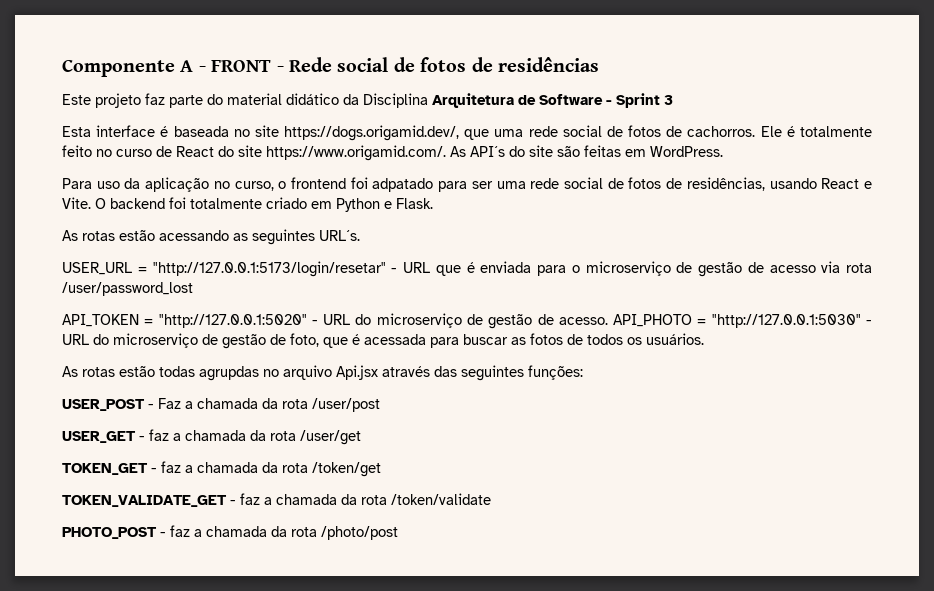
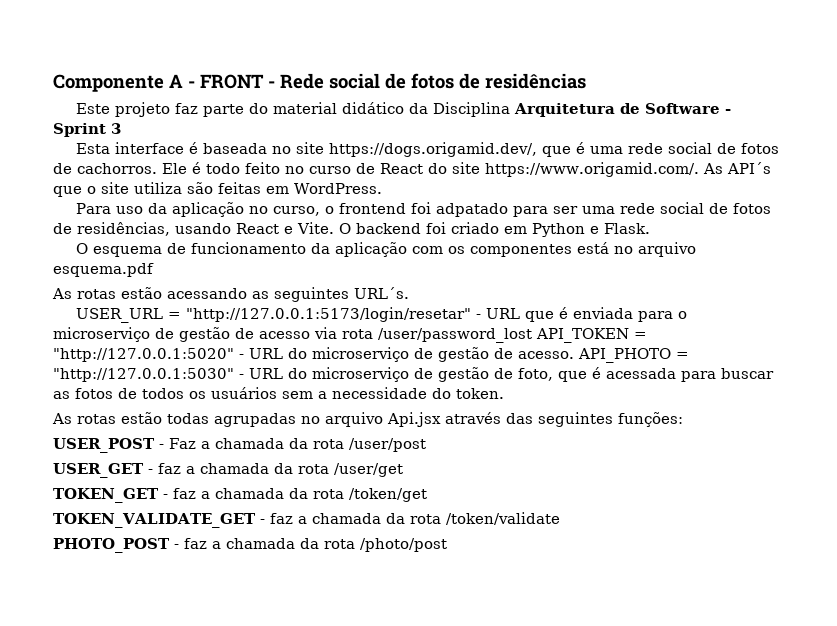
- Esta interface é baseada no site https://dogs.origamid.dev/, que uma rede social de fotos de cachorros.
+ Esta interface é baseada no site https://dogs.origamid.dev/, que é uma rede social de fotos de cachorros.
- Ele é totalmente feito no curso de React do site https://www.origamid.com/. As API´s do site são feitas em WordPress.
+ Ele é todo feito no curso de React do site https://www.origamid.com/. As API´s que o site utiliza são feitas em WordPress.
- O backend foi totalmente criado em Python e Flask.
+ O backend foi criado em Python e Flask.
+ O esquema de funcionamento da aplicação com os componentes está no arquivo esquema.pdf
- USER_URL = "http://127.0.0.1:5173/login/resetar" - URL que é enviada para o microserviço de gestão de acesso via rota /user/password_lost
- API_TOKEN = "http://127.0.0.1:5020" - URL do microserviço de gestão de acesso.
+ USER_URL = "http://127.0.0.1:5173/login/resetar" - URL que é enviada para o microserviço de gestão de acesso via rota /user/password_lost API_TOKEN = "http://127.0.0.1:5020" - URL do microserviço de gestão de acesso.
- API_PHOTO = "http://127.0.0.1:5030" - URL do microserviço de gestão de foto, que é acessada para buscar as fotos de todos os usuários.
+ API_PHOTO = "http://127.0.0.1:5030" - URL do microserviço de gestão de foto, que é acessada para buscar as fotos de todos os usuários sem a necessidade do token.
- As rotas estão todas agrupdas no arquivo Api.jsx através das seguintes funções:
+ As rotas estão todas agrupadas no arquivo Api.jsx através das seguintes funções:

